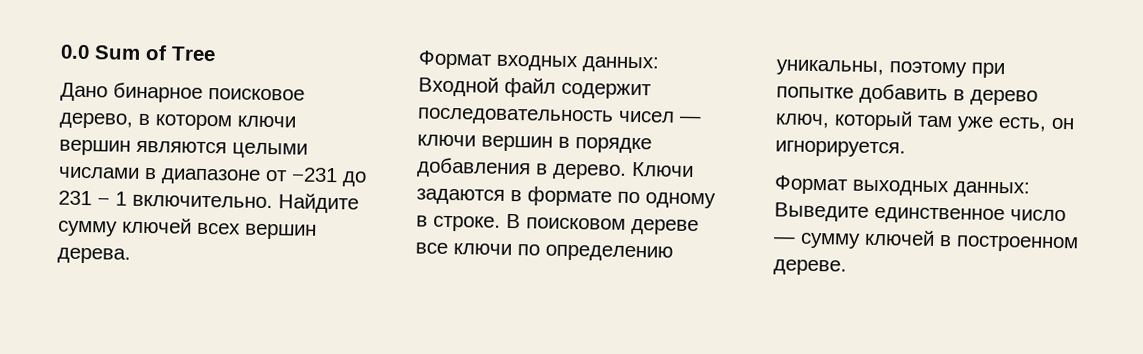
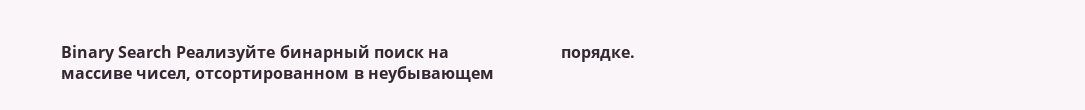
- 0.0 Sum of Tree
- Дано бинарное поисковое дерево, в котором ключи вершин являются целыми числами в диапазоне от −231 до 231 − 1 включительно. Найдите сумму ключей всех вершин дерева.
- Формат входных данных: Входной файл содержит последовательность чисел — ключи вершин в порядке добавления в дерево. Ключи задаются в формате по одному в строке. В поисковом дереве все ключи по определению уникальны, поэтому при попытке добавить в дерево ключ, который там уже есть, он игнорируется.
- Формат выходных данных: Выведите единственное число — сумму ключей в построенном дереве.
+ Binary Search Реализуйте бинарный поиск на массиве чисел, отсортированном в неубывающем порядке.

